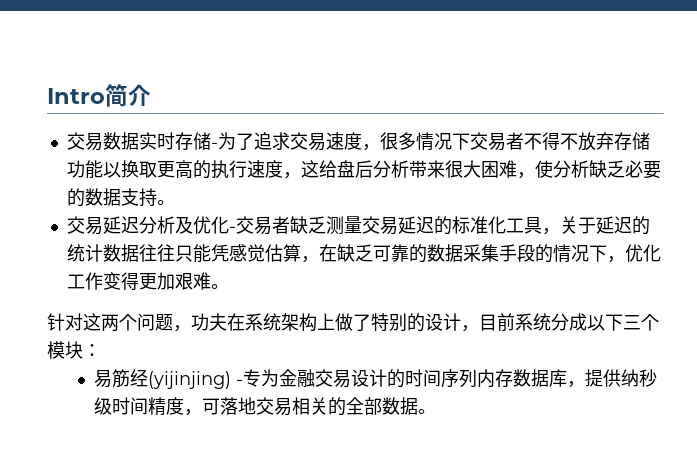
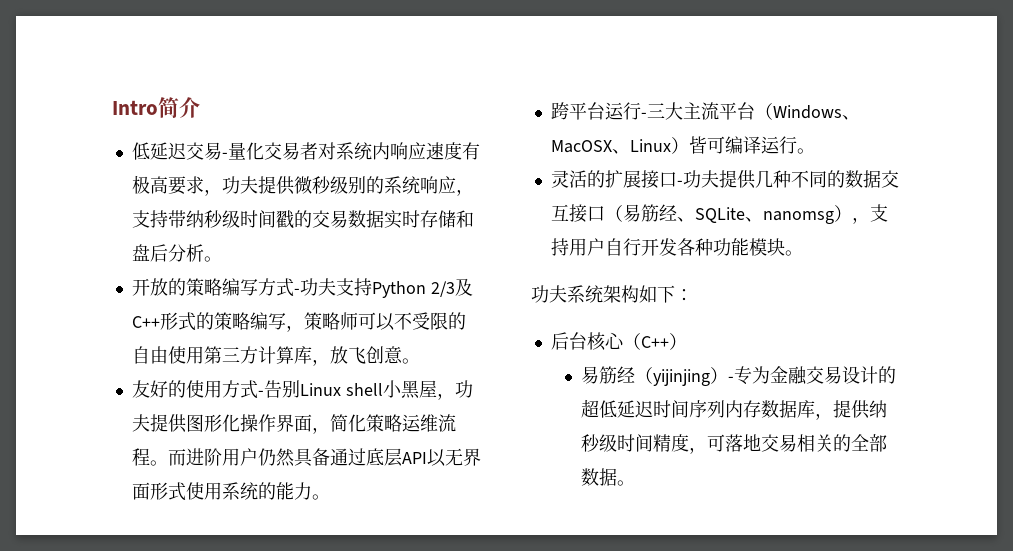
- 交易数据实时存储-为了追求交易速度，很多情况下交易者不得不放弃存储功能以换取更高的执行速度，这给盘后分析带来很大困难，使分析缺乏必要的数据支持。
- 交易延迟分析及优化-交易者缺乏测量交易延迟的标准化工具，关于延迟的统计数据往往只能凭感觉估算，在缺乏可靠的数据采集手段的情况下，优化工作变得更加艰难。
- 针对这两个问题，功夫在系统架构上做了特别的设计，目前系统分成以下三个模块：
- 易筋经(yijinjing) -专为金融交易设计的时间序列内存数据库，提供纳秒级时间精度，可落地交易相关的全部数据。
+ 低延迟交易-量化交易者对系统内响应速度有极高要求，功夫提供微秒级别的系统响应，支持带纳秒级时间戳的交易数据实时存储和盘后分析。
+ 开放的策略编写方式-功夫支持Python 2/3及C++形式的策略编写，策略师可以不受限的自由使用第三方计算库，放飞创意。
+ 友好的使用方式-告别Linux shell小黑屋，功夫提供图形化操作界面，简化策略运维流程。而进阶用户仍然具备通过底层API以无界面形式使用系统的能力。
+ 跨平台运行-三大主流平台（Windows、MacOSX、Linux）皆可编译运行。
+ 灵活的扩展接口-功夫提供几种不同的数据交互接口（易筋经、SQLite、nanomsg），支持用户自行开发各种功能模块。
+ 功夫系统架构如下：
+ 后台核心（C++）
+ 易筋经（yijinjing）-专为金融交易设计的超低延迟时间序列内存数据库，提供纳秒级时间精度，可落地交易相关的全部数据。

